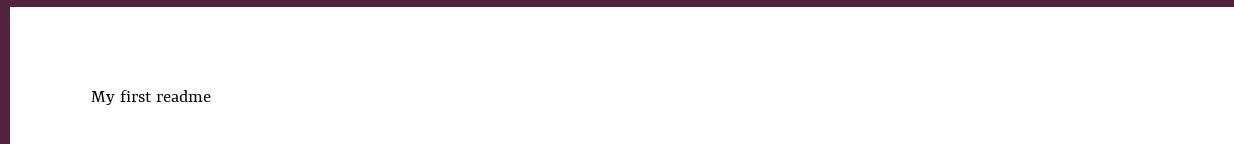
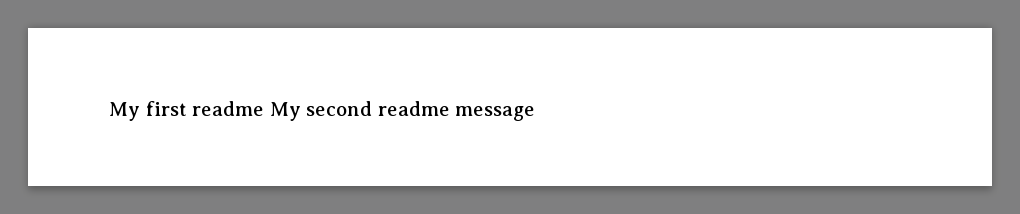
- My first readme
+ My first readme My second readme message

